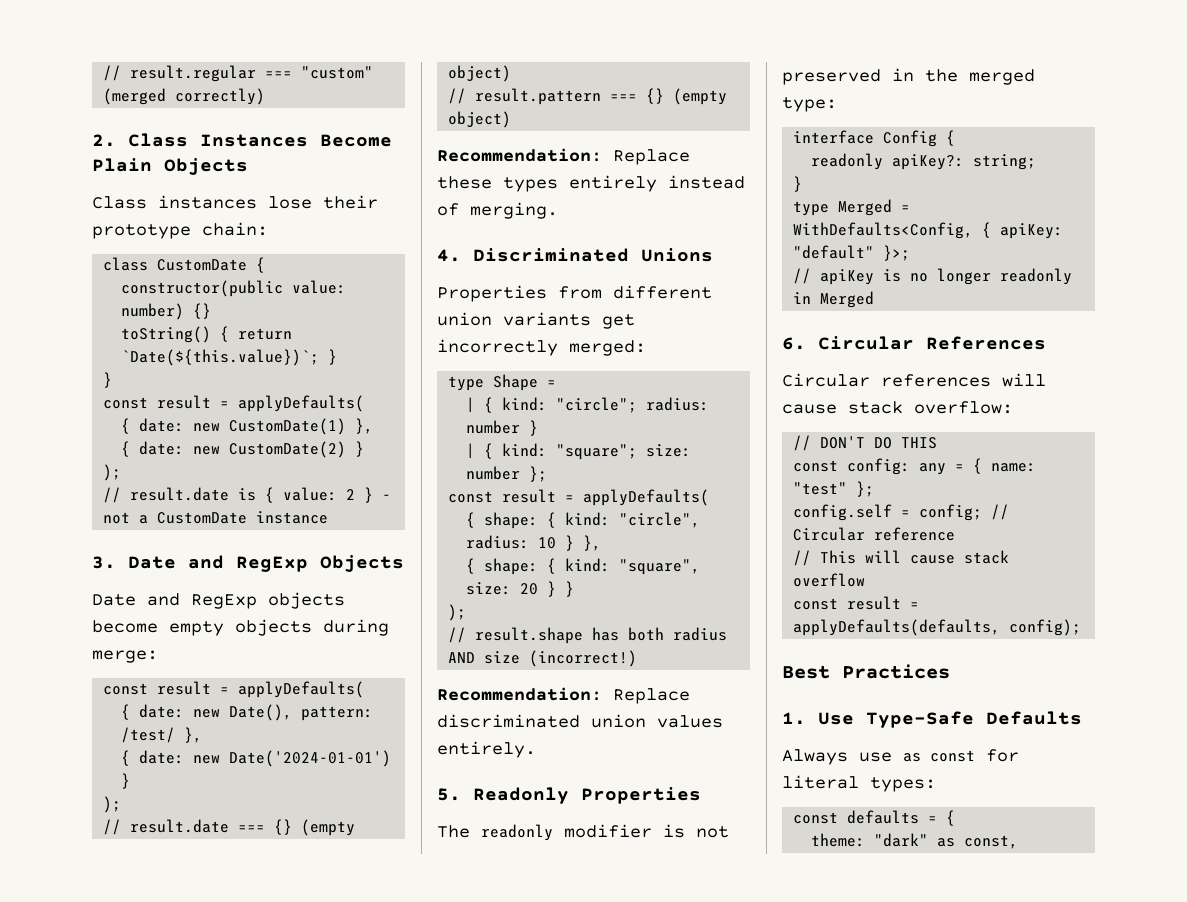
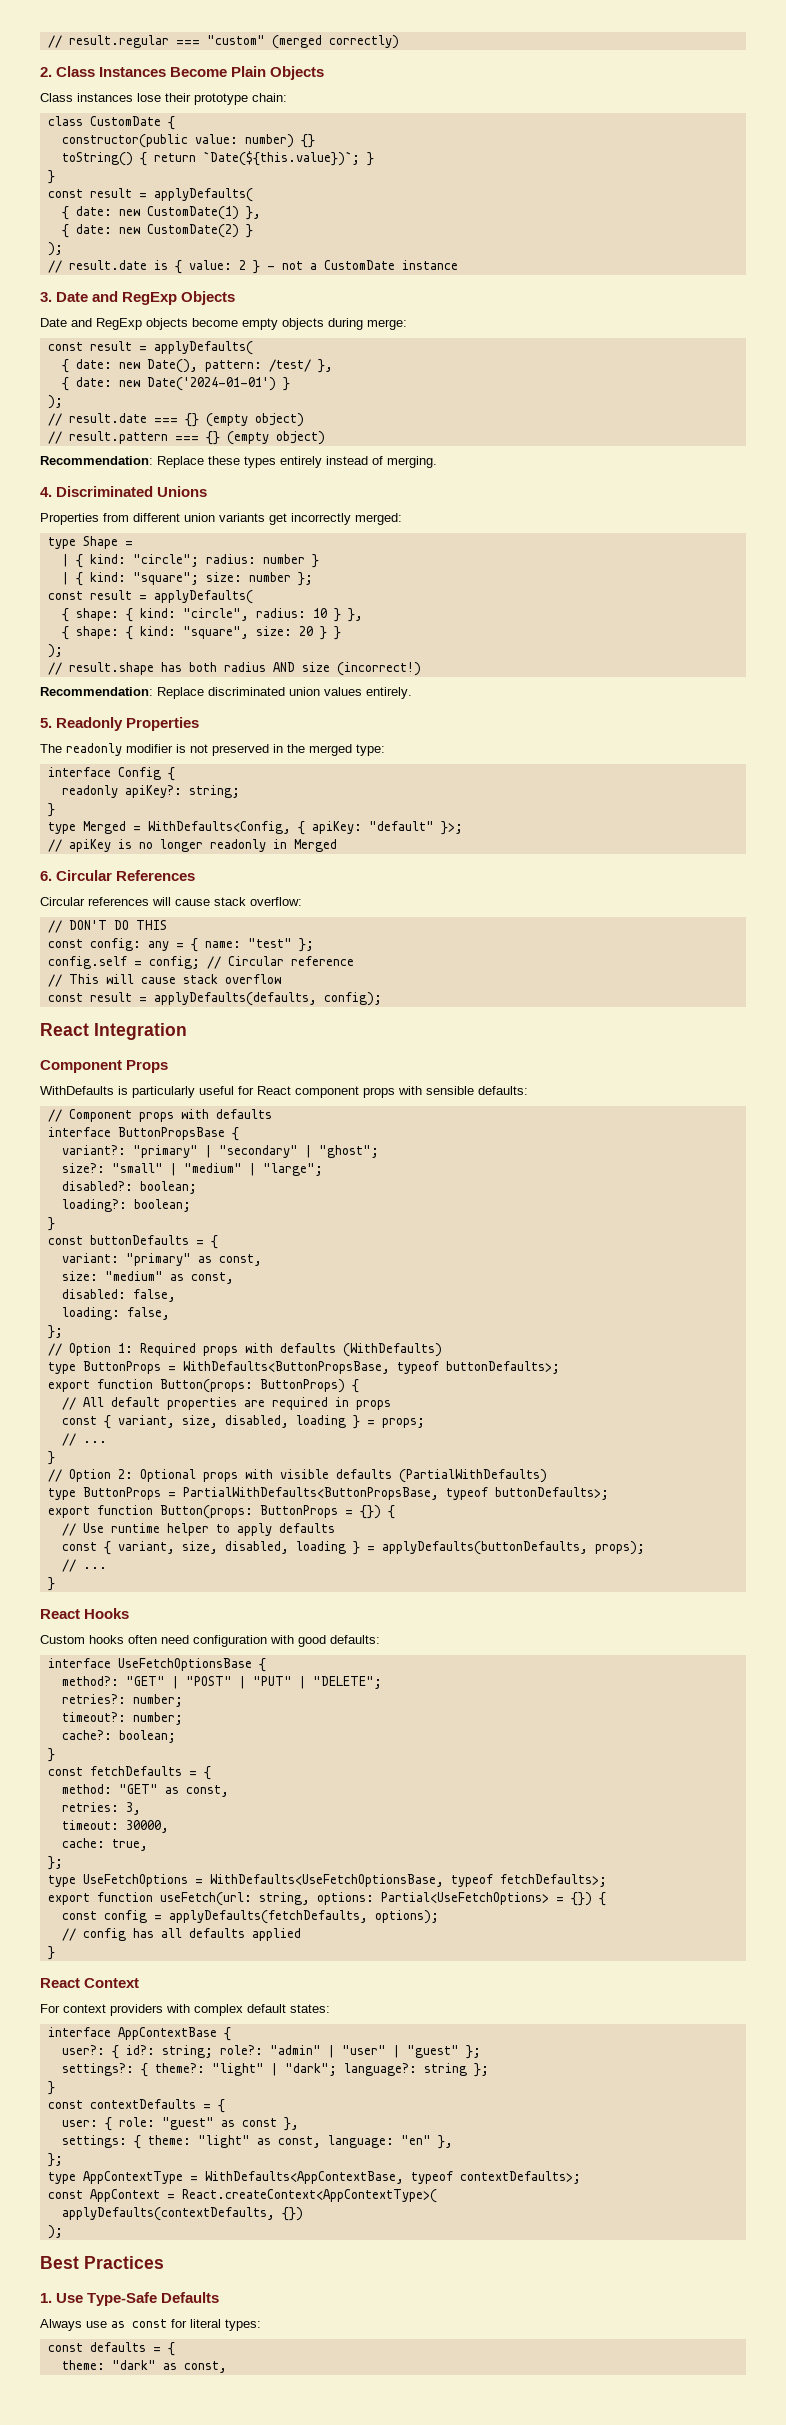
+ React Integration
+ Component Props
+ WithDefaults is particularly useful for React component props with sensible defaults:
+ // Component props with defaults
+ interface ButtonPropsBase {
+ variant?: "primary" | "secondary" | "ghost";
+ size?: "small" | "medium" | "large";
+ disabled?: boolean;
+ loading?: boolean;
+ }
+ const buttonDefaults = {
+ variant: "primary" as const,
+ size: "medium" as const,
+ disabled: false,
+ loading: false,
+ };
+ // Option 1: Required props with defaults (WithDefaults)
+ type ButtonProps = WithDefaults<ButtonPropsBase, typeof buttonDefaults>;
+ export function Button(props: ButtonProps) {
+ // All default properties are required in props
+ const { variant, size, disabled, loading } = props;
+ // ...
+ }
+ // Option 2: Optional props with visible defaults (PartialWithDefaults)
+ type ButtonProps = PartialWithDefaults<ButtonPropsBase, typeof buttonDefaults>;
+ export function Button(props: ButtonProps = {}) {
+ // Use runtime helper to apply defaults
+ const { variant, size, disabled, loading } = applyDefaults(buttonDefaults, props);
+ // ...
+ }
+ React Hooks
+ Custom hooks often need configuration with good defaults:
+ interface UseFetchOptionsBase {
+ method?: "GET" | "POST" | "PUT" | "DELETE";
+ retries?: number;
+ timeout?: number;
+ cache?: boolean;
+ }
+ const fetchDefaults = {
+ method: "GET" as const,
+ retries: 3,
+ timeout: 30000,
+ cache: true,
+ };
+ type UseFetchOptions = WithDefaults<UseFetchOptionsBase, typeof fetchDefaults>;
+ export function useFetch(url: string, options: Partial<UseFetchOptions> = {}) {
+ const config = applyDefaults(fetchDefaults, options);
+ // config has all defaults applied
+ }
+ React Context
+ For context providers with complex default states:
+ interface AppContextBase {
+ user?: { id?: string; role?: "admin" | "user" | "guest" };
+ settings?: { theme?: "light" | "dark"; language?: string };
+ }
+ const contextDefaults = {
+ user: { role: "guest" as const },
+ settings: { theme: "light" as const, language: "en" },
+ };
+ type AppContextType = WithDefaults<AppContextBase, typeof contextDefaults>;
+ const AppContext = React.createContext<AppContextType>(
+ applyDefaults(contextDefaults, {})
+ );

